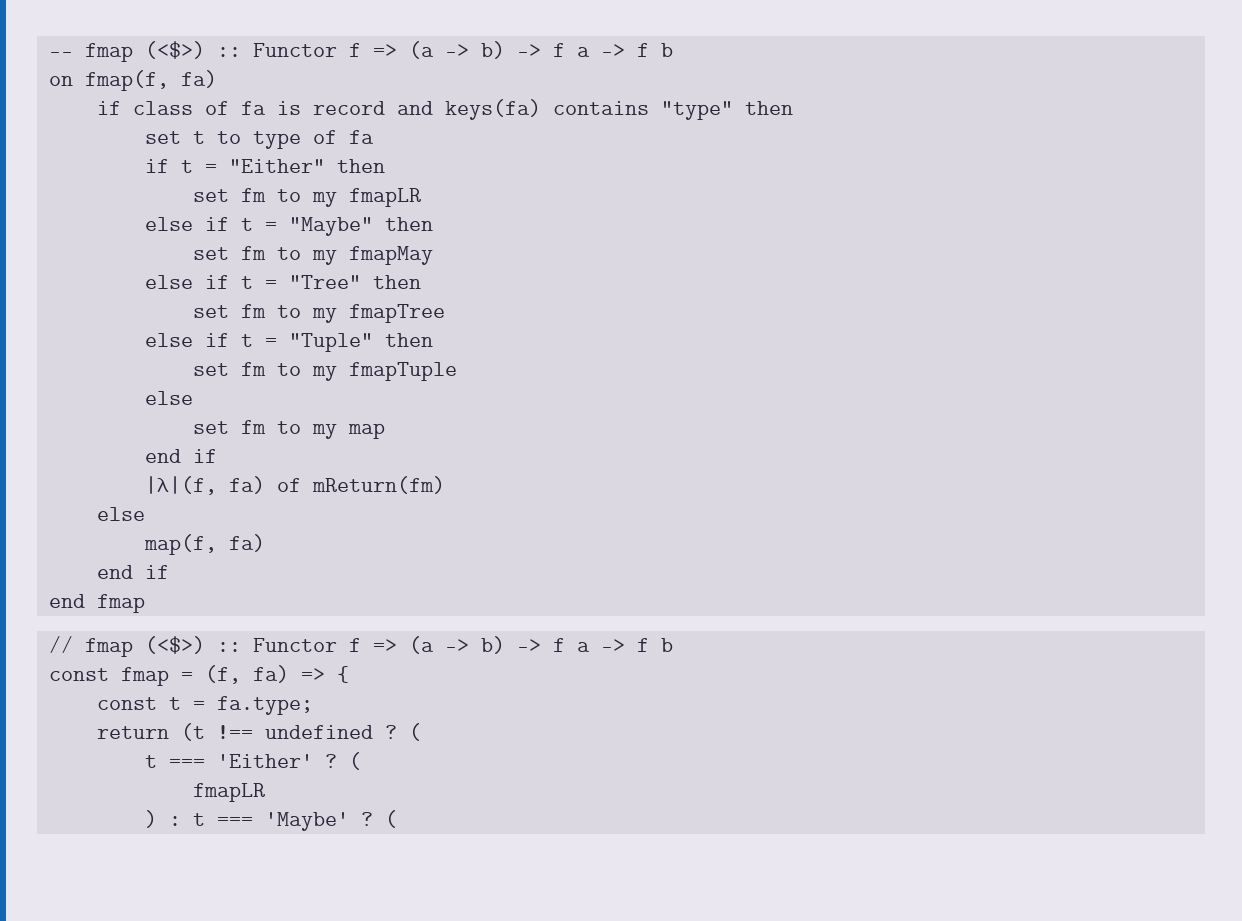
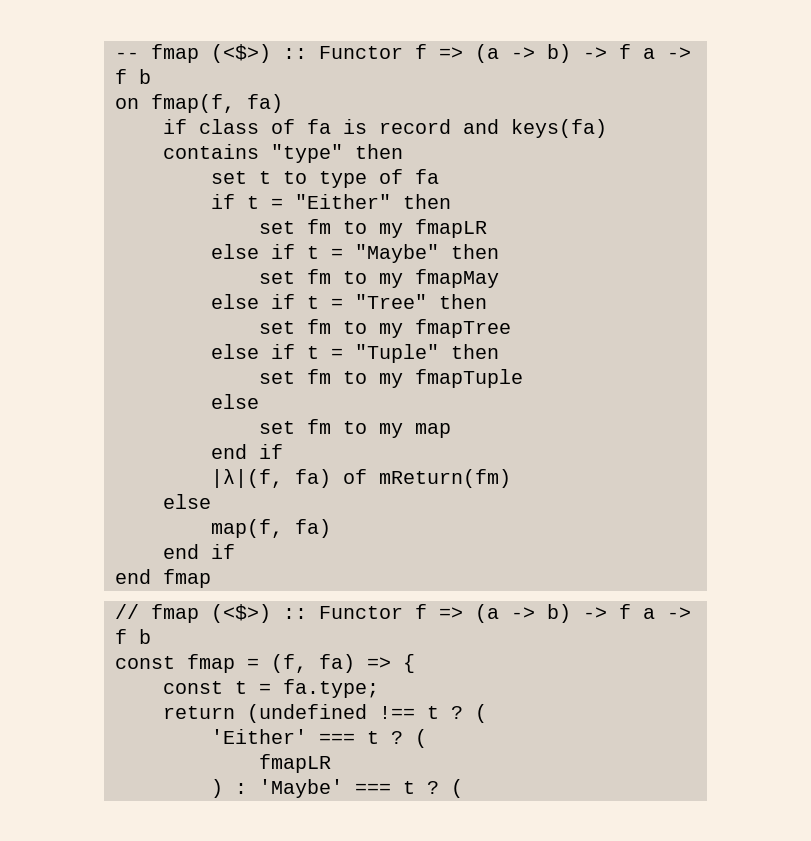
- return (t !== undefined ? (
- t === 'Either' ?
+ return (undefined !== t ? (
+ 'Either' === t ?
- ) : t === 'Maybe' ?
+ ) : 'Maybe' === t ?

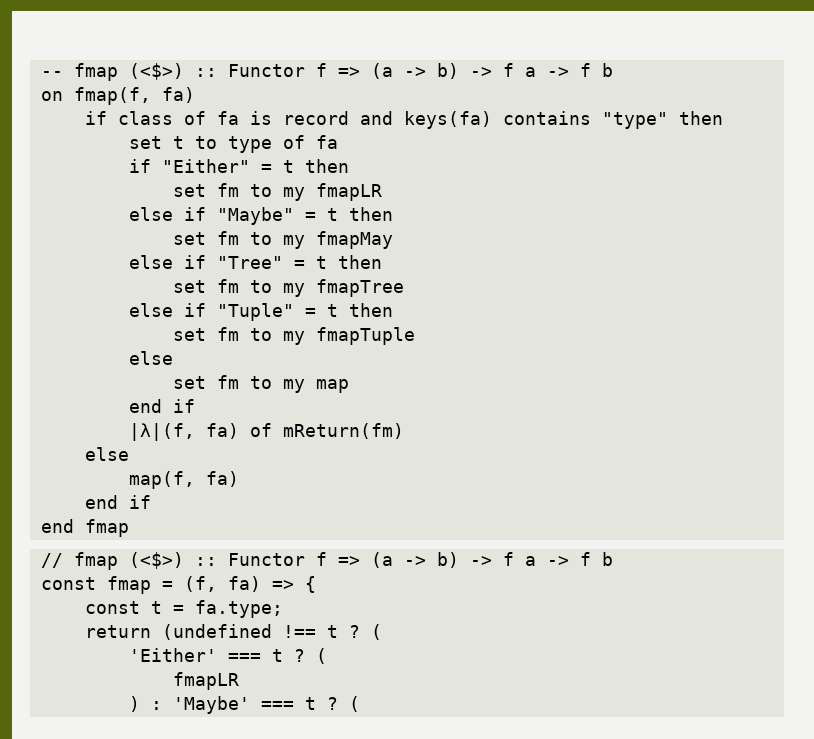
- if t = "Either" then
+ if "Either" = t then
- else if t = "Maybe" then
+ else if "Maybe" = t then
- else if t = "Tree" then
+ else if "Tree" = t then
- else if t = "Tuple" then
+ else if "Tuple" = t then

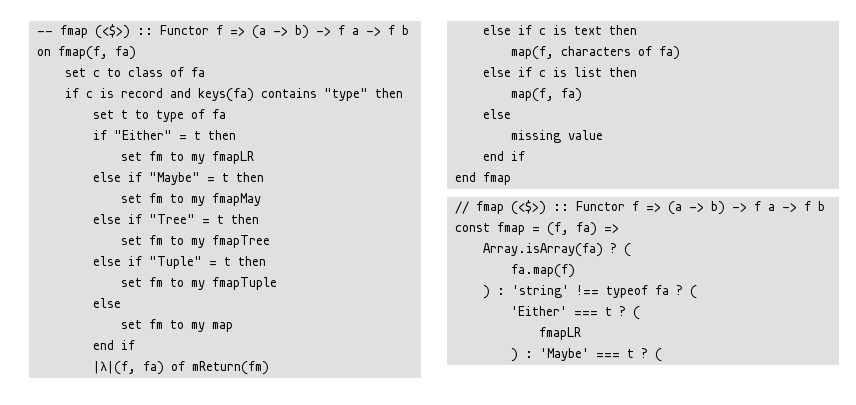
- if class of fa is record and keys(fa) contains "type" then
+ set c to class of fa
+ if c is record and keys(fa) contains "type" then
  |λ|(f, fa) of mReturn(fm)
- else
+ else if c is text then
+ map(f, characters of fa)
+ else if c is list then
  map(f, fa)
+ else
+ missing value
- const fmap = (f, fa) => {
- const t = fa.type;
- return (undefined !== t ?
+ const fmap = (f, fa) =>
+ Array.isArray(fa) ? (
+ fa.map(f)
+ ) : 'string' !== typeof fa ?

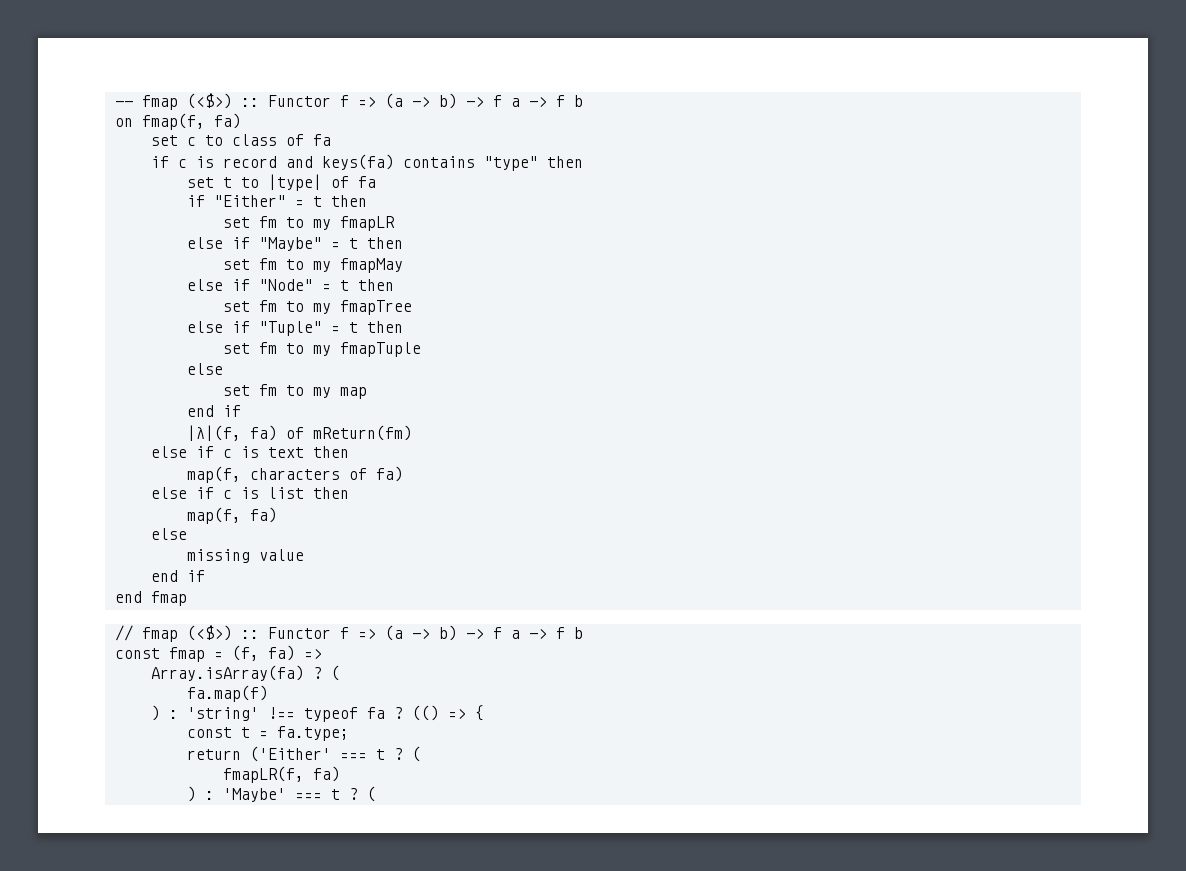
- set t to type of fa
+ set t to |type| of fa
- else if "Tree" = t then
+ else if "Node" = t then
- ) : 'string' !== typeof fa ? (
- 'Either' === t ? (
- fmapLR
+ ) : 'string' !== typeof fa ? (() => {
+ const t = fa.type;
+ return ('Either' === t ? (
+ fmapLR(f, fa)

